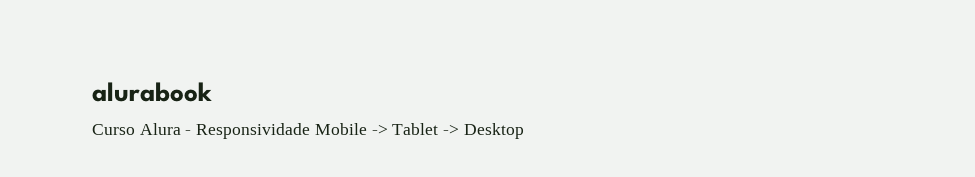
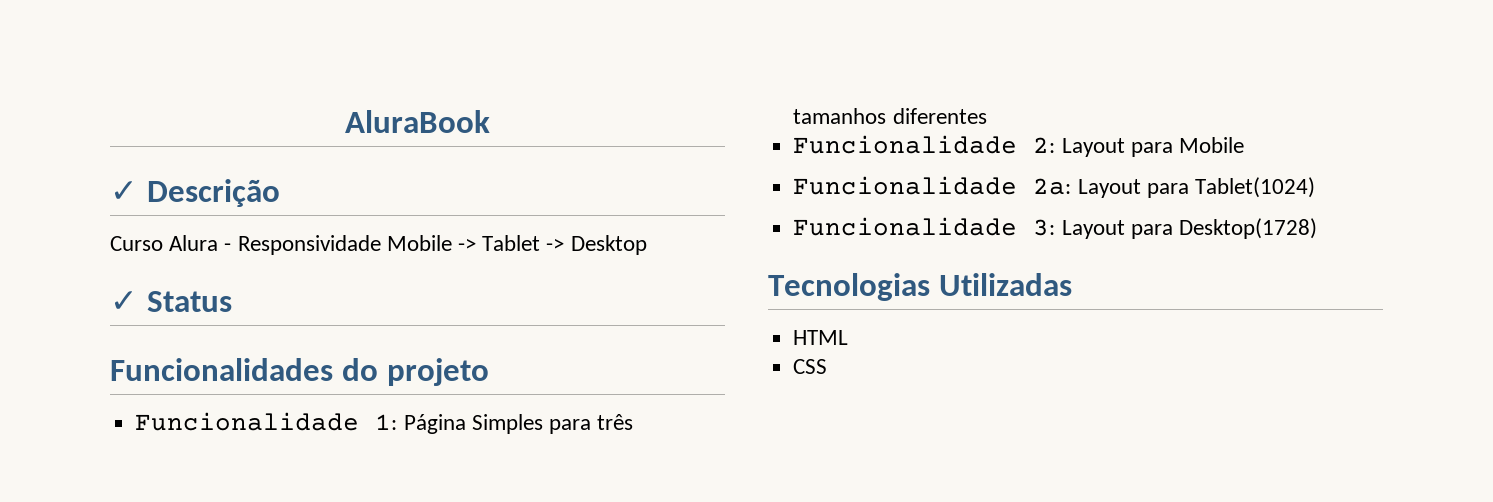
- alurabook
+ AluraBook
+ ✓ Descrição
+ ✓ Status
+ Funcionalidades do projeto
+ Funcionalidade 1: Página Simples para três tamanhos diferentes
+ Funcionalidade 2: Layout para Mobile
+ Funcionalidade 2a: Layout para Tablet(1024)
+ Funcionalidade 3: Layout para Desktop(1728)
+ Tecnologias Utilizadas
+ HTML
+ CSS

